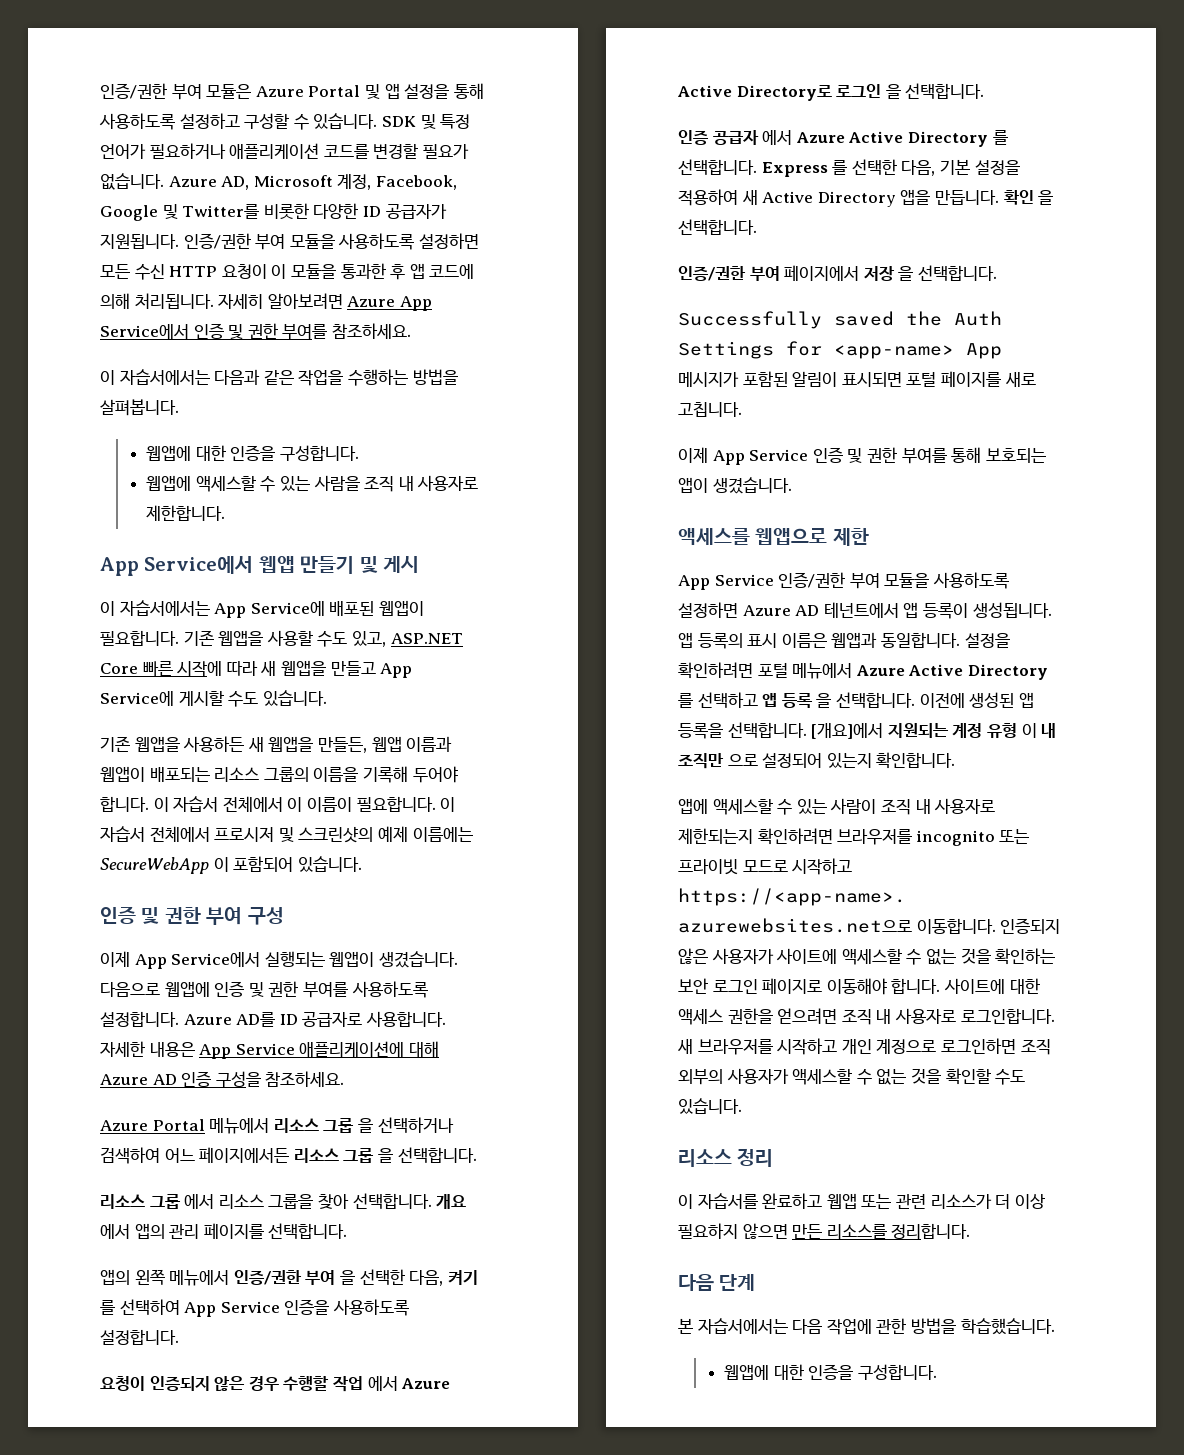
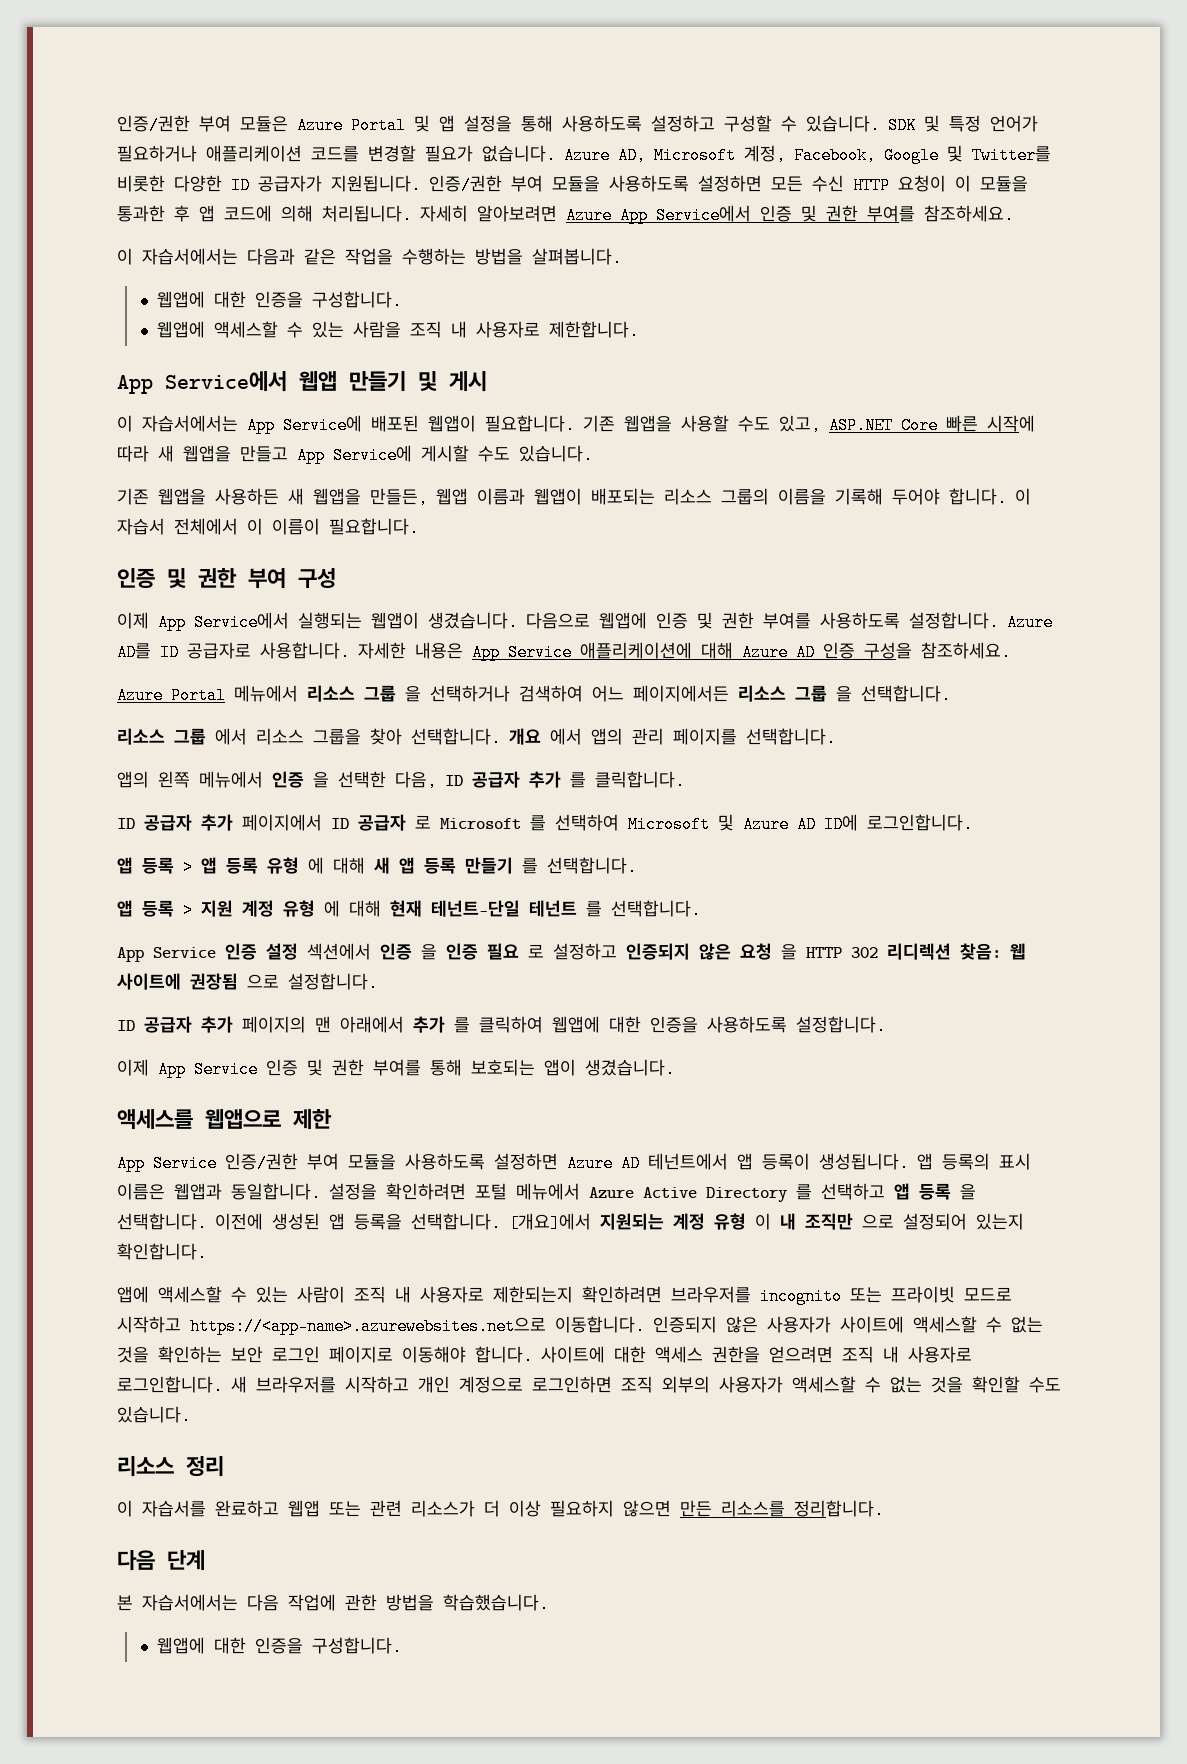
- 이 자습서 전체에서 프로시저 및 스크린샷의 예제 이름에는 SecureWebApp 이 포함되어 있습니다.
- 앱의 왼쪽 메뉴에서 인증/권한 부여 을 선택한 다음, 켜기 를 선택하여 App Service 인증을 사용하도록 설정합니다.
- 요청이 인증되지 않은 경우 수행할 작업 에서 Azure Active Directory로 로그인 을 선택합니다.
- 인증 공급자 에서 Azure Active Directory 를 선택합니다. Express 를 선택한 다음, 기본 설정을 적용하여 새 Active Directory 앱을 만듭니다. 확인 을 선택합니다.
- 인증/권한 부여 페이지에서 저장 을 선택합니다.
- Successfully saved the Auth Settings for <app-name> App 메시지가 포함된 알림이 표시되면 포털 페이지를 새로 고칩니다.
+ 앱의 왼쪽 메뉴에서 인증 을 선택한 다음, ID 공급자 추가 를 클릭합니다.
+ ID 공급자 추가 페이지에서 ID 공급자 로 Microsoft 를 선택하여 Microsoft 및 Azure AD ID에 로그인합니다.
+ 앱 등록 > 앱 등록 유형 에 대해 새 앱 등록 만들기 를 선택합니다.
+ 앱 등록 > 지원 계정 유형 에 대해 현재 테넌트-단일 테넌트 를 선택합니다.
+ App Service 인증 설정 섹션에서 인증 을 인증 필요 로 설정하고 인증되지 않은 요청 을 HTTP 302 리디렉션 찾음: 웹 사이트에 권장됨 으로 설정합니다.
+ ID 공급자 추가 페이지의 맨 아래에서 추가 를 클릭하여 웹앱에 대한 인증을 사용하도록 설정합니다.

